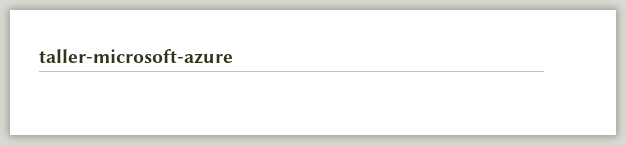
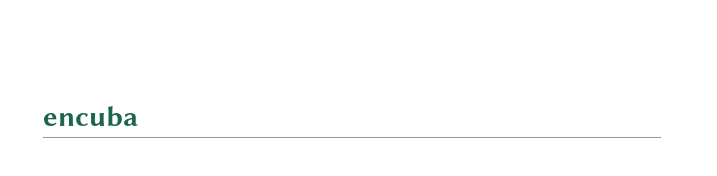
- taller-microsoft-azure
+ encuba

